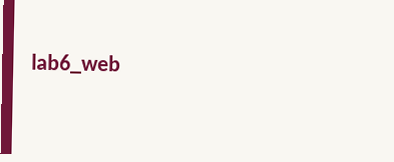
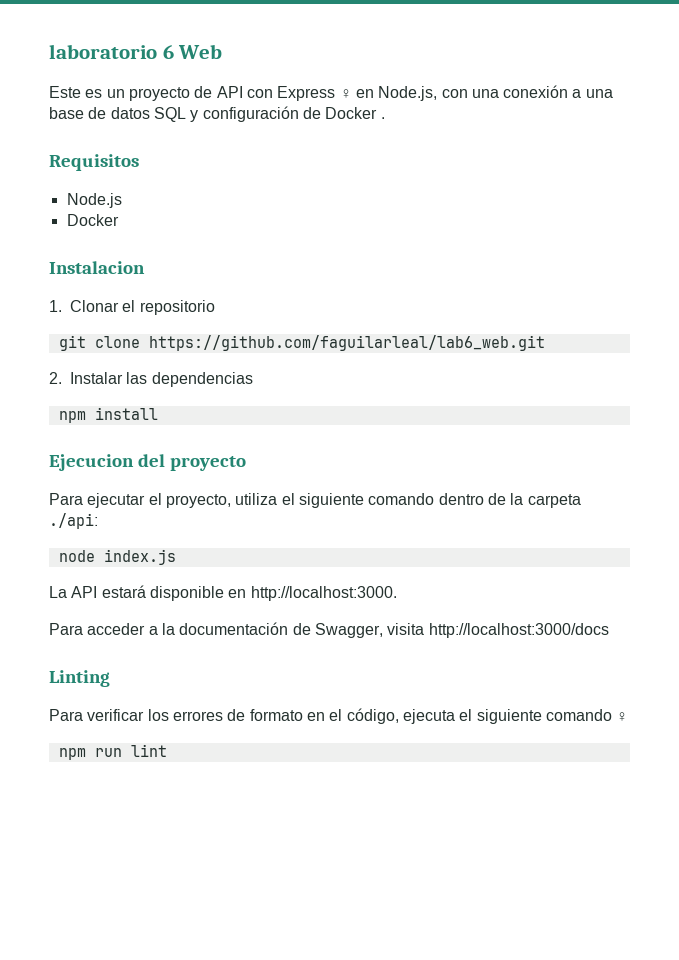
- lab6_web
+ laboratorio 6 Web
+ Este es un proyecto de API con Express ♀ en Node.js, con una conexión a una base de datos SQL y configuración de Docker .
+ Requisitos
+ Node.js
+ Docker
+ Instalacion
+ 1. Clonar el repositorio
+ git clone https://github.com/faguilarleal/lab6_web.git
+ 2. Instalar las dependencias
+ npm install
+ Ejecucion del proyecto
+ Para ejecutar el proyecto, utiliza el siguiente comando dentro de la carpeta ./api:
+ node index.js
+ La API estará disponible en http://localhost:3000.
+ Para acceder a la documentación de Swagger, visita http://localhost:3000/docs
+ Linting
+ Para verificar los errores de formato en el código, ejecuta el siguiente comando ♀
+ npm run lint

